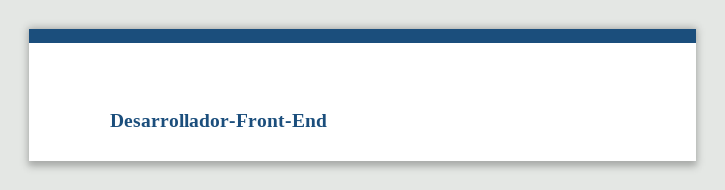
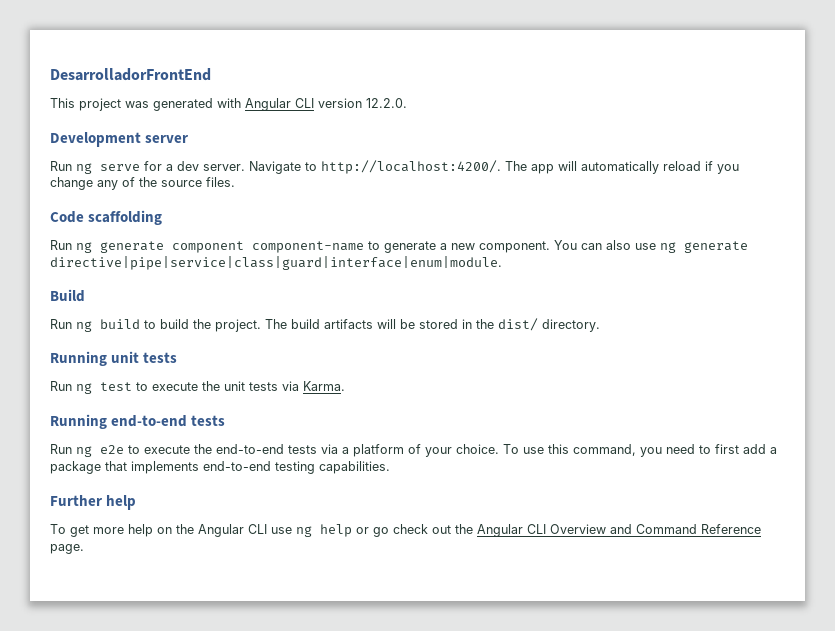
- Desarrollador-Front-End
+ DesarrolladorFrontEnd
+ This project was generated with Angular CLI version 12.2.0.
+ Development server
+ Run ng serve for a dev server. Navigate to http://localhost:4200/. The app will automatically reload if you change any of the source files.
+ Code scaffolding
+ Run ng generate component component-name to generate a new component. You can also use ng generate directive|pipe|service|class|guard|interface|enum|module.
+ Build
+ Run ng build to build the project. The build artifacts will be stored in the dist/ directory.
+ Running unit tests
+ Run ng test to execute the unit tests via Karma.
+ Running end-to-end tests
+ Run ng e2e to execute the end-to-end tests via a platform of your choice. To use this command, you need to first add a package that implements end-to-end testing capabilities.
+ Further help
+ To get more help on the Angular CLI use ng help or go check out the Angular CLI Overview and Command Reference page.

